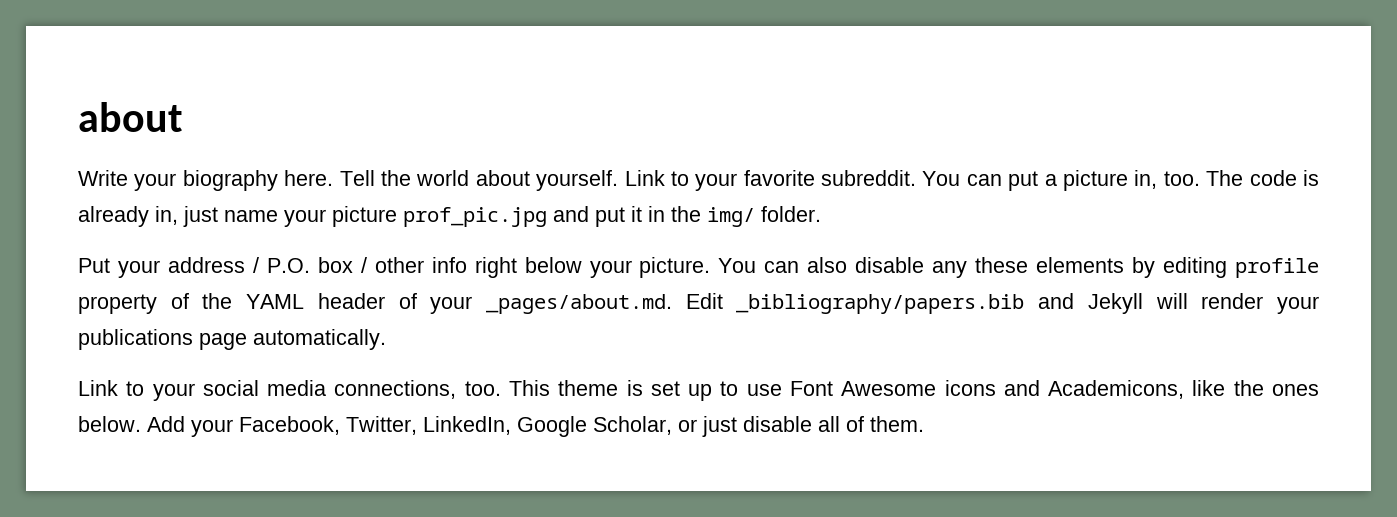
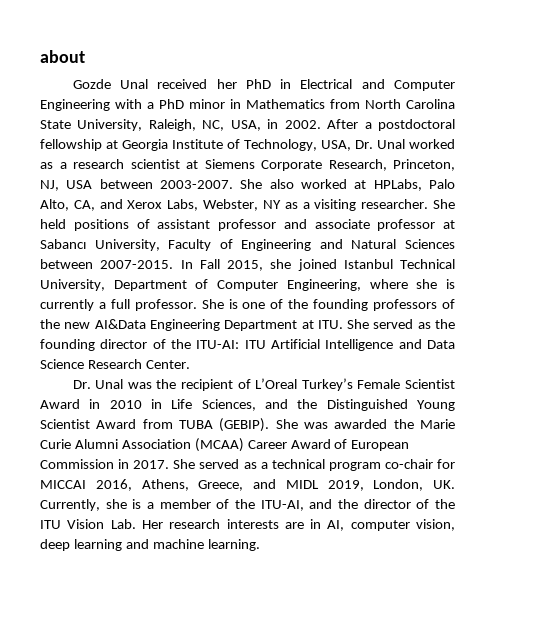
- Write your biography here. Tell the world about yourself. Link to your favorite subreddit. You can put a picture in, too. The code is already in, just name your picture prof_pic.jpg and put it in the img/ folder.
- Put your address / P.O. box / other info right below your picture. You can also disable any these elements by editing profile property of the YAML header of your _pages/about.md. Edit _bibliography/papers.bib and Jekyll will render your publications page automatically.
- Link to your social media connections, too. This theme is set up to use Font Awesome icons and Academicons, like the ones below. Add your Facebook, Twitter, LinkedIn, Google Scholar, or just disable all of them.
+ Gozde Unal received her PhD in Electrical and Computer Engineering with a PhD minor in Mathematics from North Carolina State University, Raleigh, NC, USA, in 2002. After a postdoctoral fellowship at Georgia Institute of Technology, USA, Dr. Unal worked as a research scientist at Siemens Corporate Research, Princeton, NJ, USA between 2003-2007. She also worked at HPLabs, Palo Alto, CA, and Xerox Labs, Webster, NY as a visiting researcher. She held positions of assistant professor and associate professor at Sabancı University, Faculty of Engineering and Natural Sciences between 2007-2015. In Fall 2015, she joined Istanbul Technical University, Department of Computer Engineering, where she is currently a full professor. She is one of the founding professors of the new AI&Data Engineering Department at ITU. She served as the founding director of the ITU-AI: ITU Artificial Intelligence and Data Science Research Center.
+ Dr. Unal was the recipient of L’Oreal Turkey’s Female Scientist Award in 2010 in Life Sciences, and the Distinguished Young Scientist Award from TUBA (GEBIP). She was awarded the Marie Curie Alumni Association (MCAA) Career Award of European Commission in 2017. She served as a technical program co-chair for MICCAI 2016, Athens, Greece, and MIDL 2019, London, UK. Currently, she is a member of the ITU-AI, and the director of the ITU Vision Lab. Her research interests are in AI, computer vision, deep learning and machine learning.

